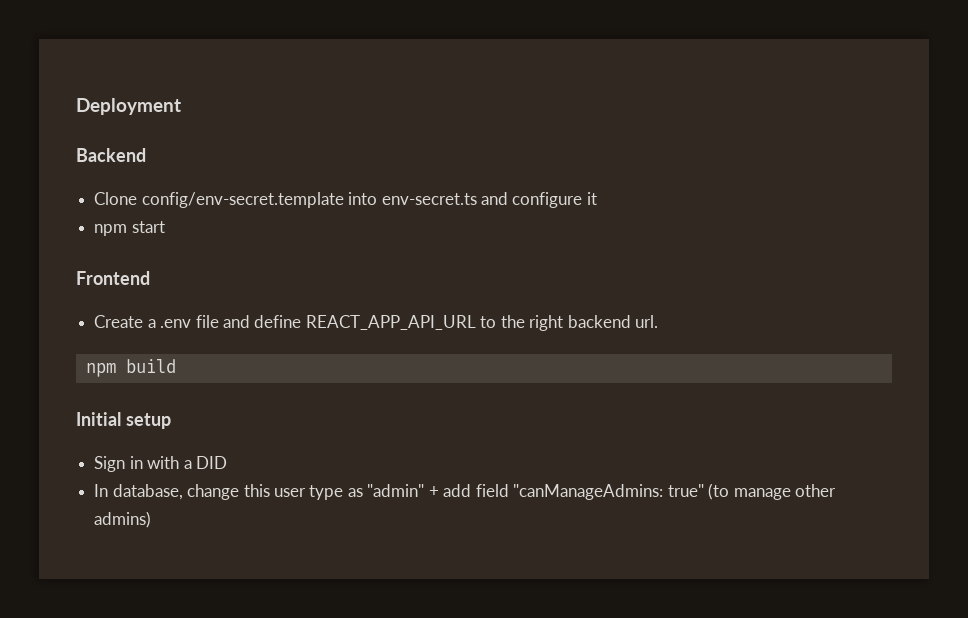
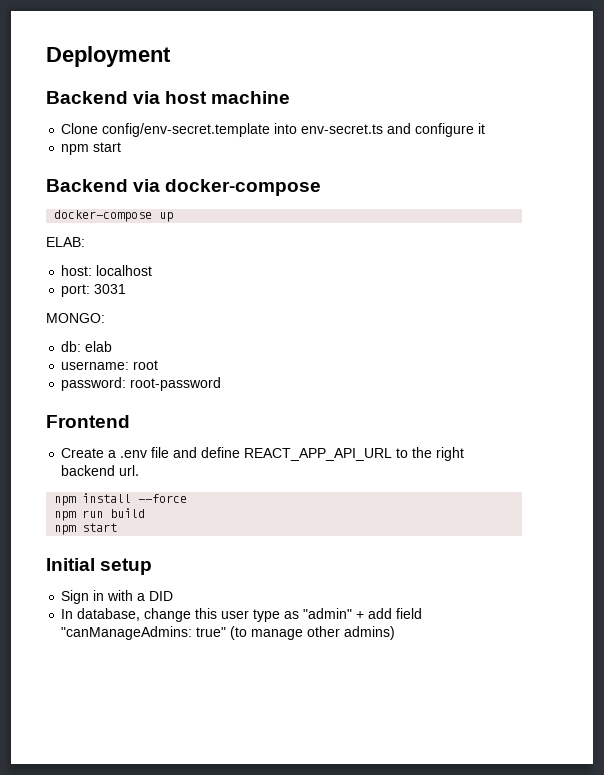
- Backend
+ Backend via host machine
+ Backend via docker-compose
+ docker-compose up
+ ELAB:
+ host: localhost
+ port: 3031
+ MONGO:
+ db: elab
+ username: root
+ password: root-password
- npm build
+ npm install --force
+ npm run build
+ npm start

